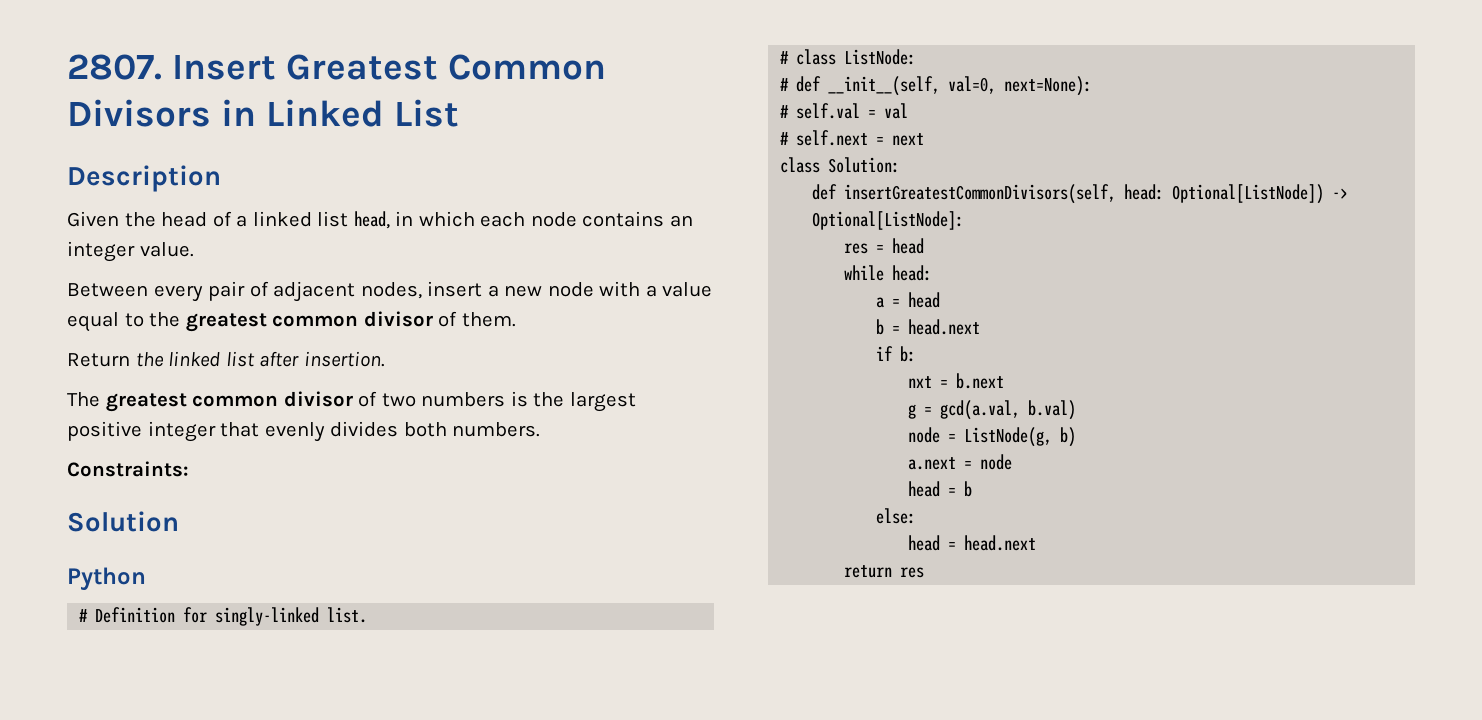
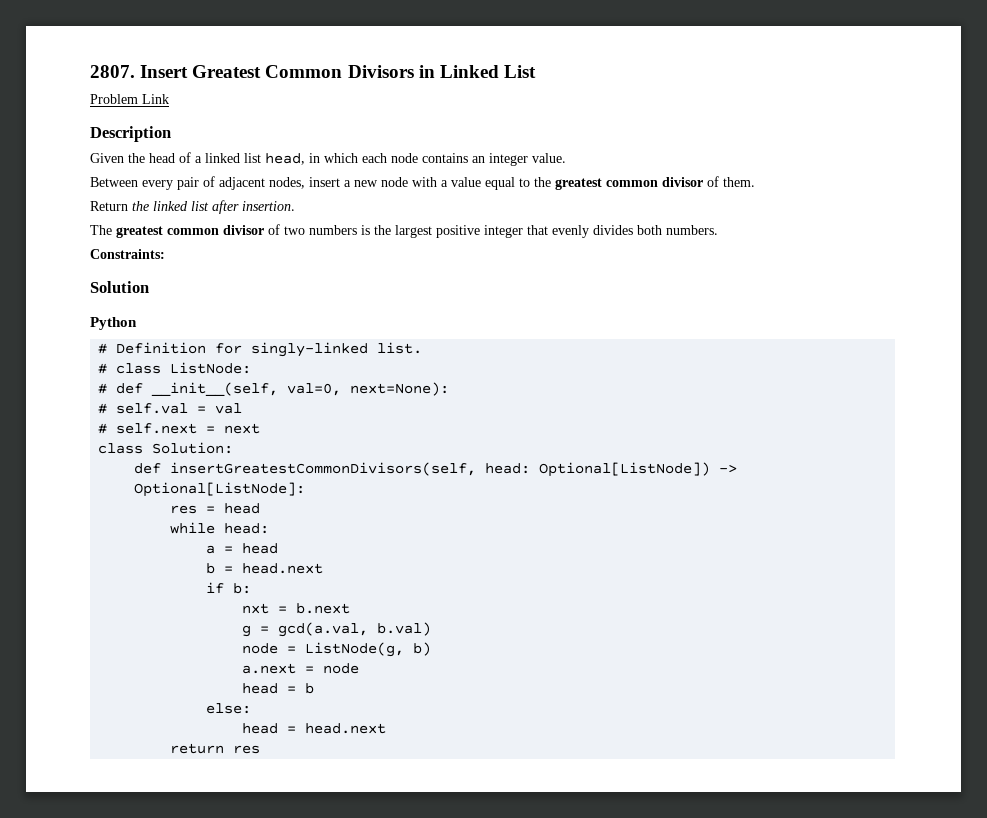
+ Problem Link

